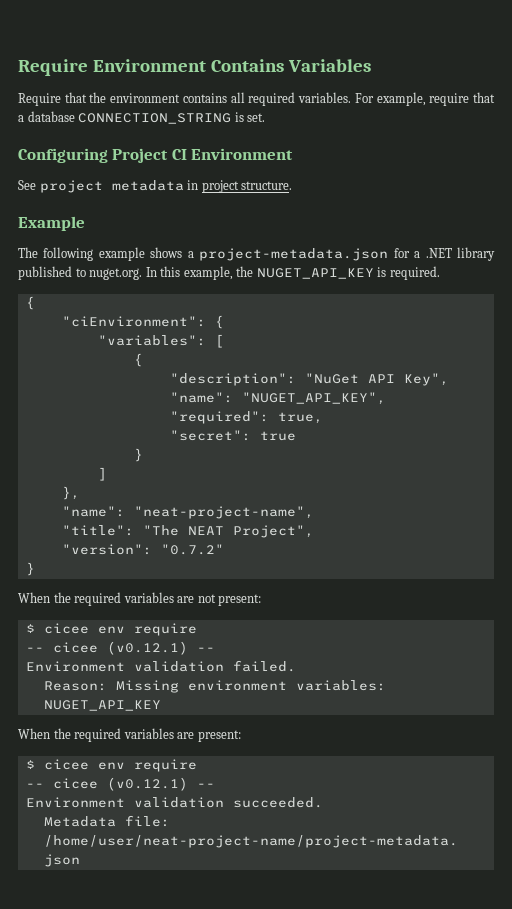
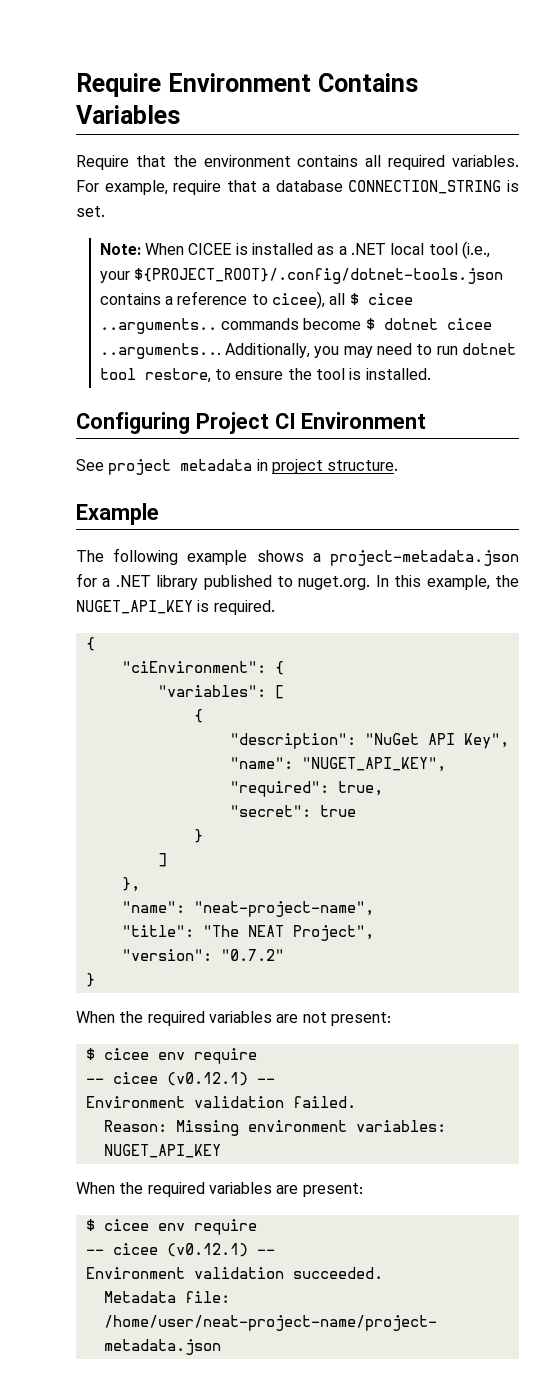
+ Note: When CICEE is installed as a .NET local tool (i.e., your ${PROJECT_ROOT}/.config/dotnet-tools.json contains a reference to cicee), all $ cicee ..arguments.. commands become $ dotnet cicee ..arguments... Additionally, you may need to run dotnet tool restore, to ensure the tool is installed.

